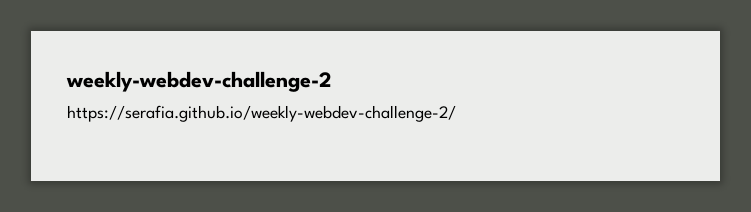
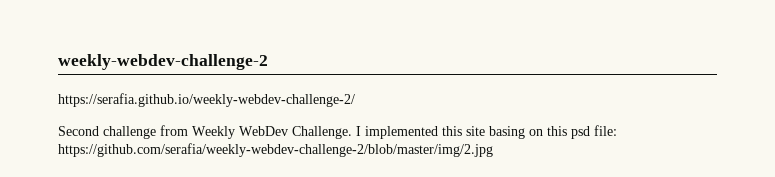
+ Second challenge from Weekly WebDev Challenge. I implemented this site basing on this psd file: https://github.com/serafia/weekly-webdev-challenge-2/blob/master/img/2.jpg

